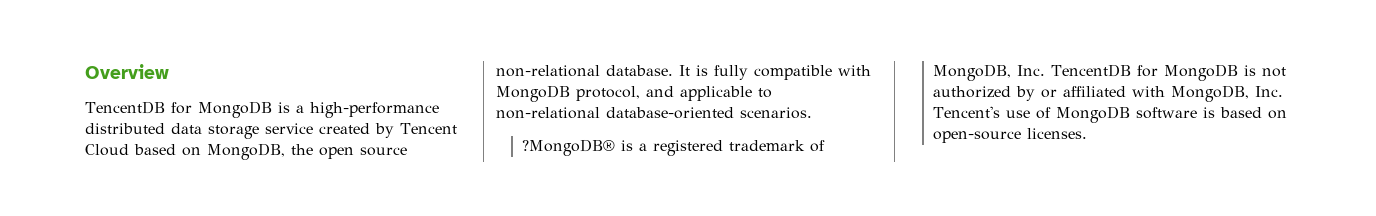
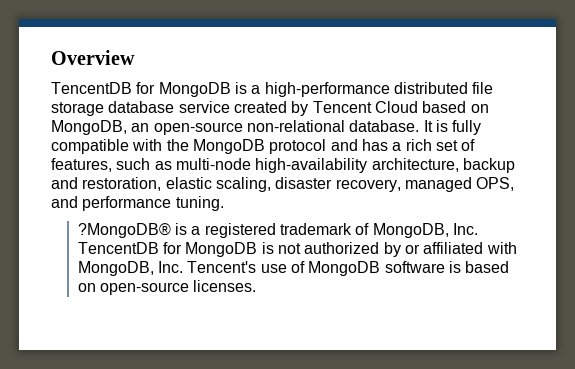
- TencentDB for MongoDB is a high-performance distributed data storage service created by Tencent Cloud based on MongoDB, the open source non-relational database.
+ TencentDB for MongoDB is a high-performance distributed file storage database service created by Tencent Cloud based on MongoDB, an open-source non-relational database.
- It is fully compatible with MongoDB protocol, and applicable to non-relational database-oriented scenarios.
+ It is fully compatible with the MongoDB protocol and has a rich set of features, such as multi-node high-availability architecture, backup and restoration, elastic scaling, disaster recovery, managed OPS, and performance tuning.

